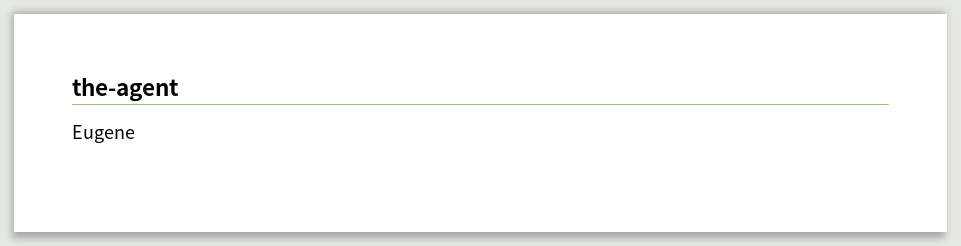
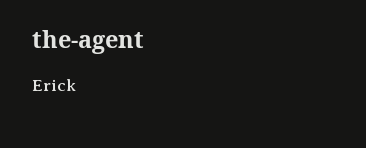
- Eugene
+ Erick

